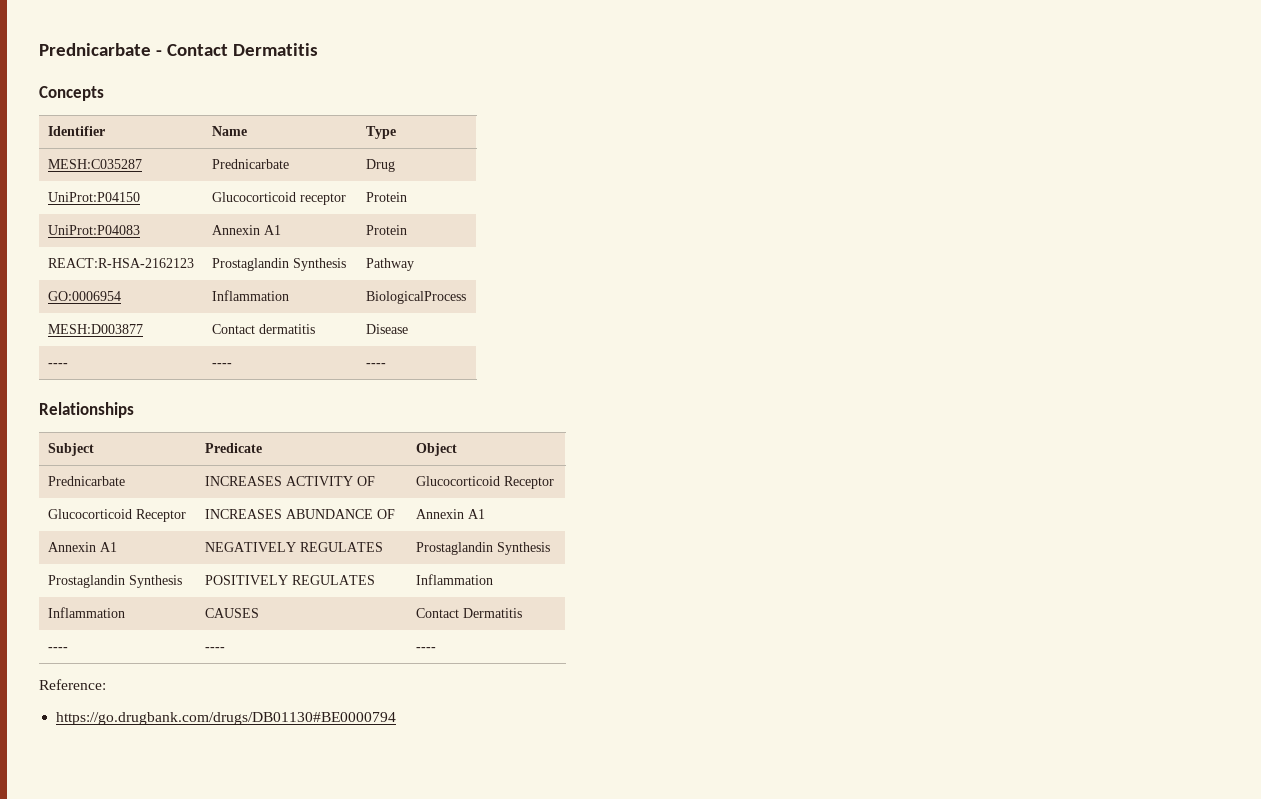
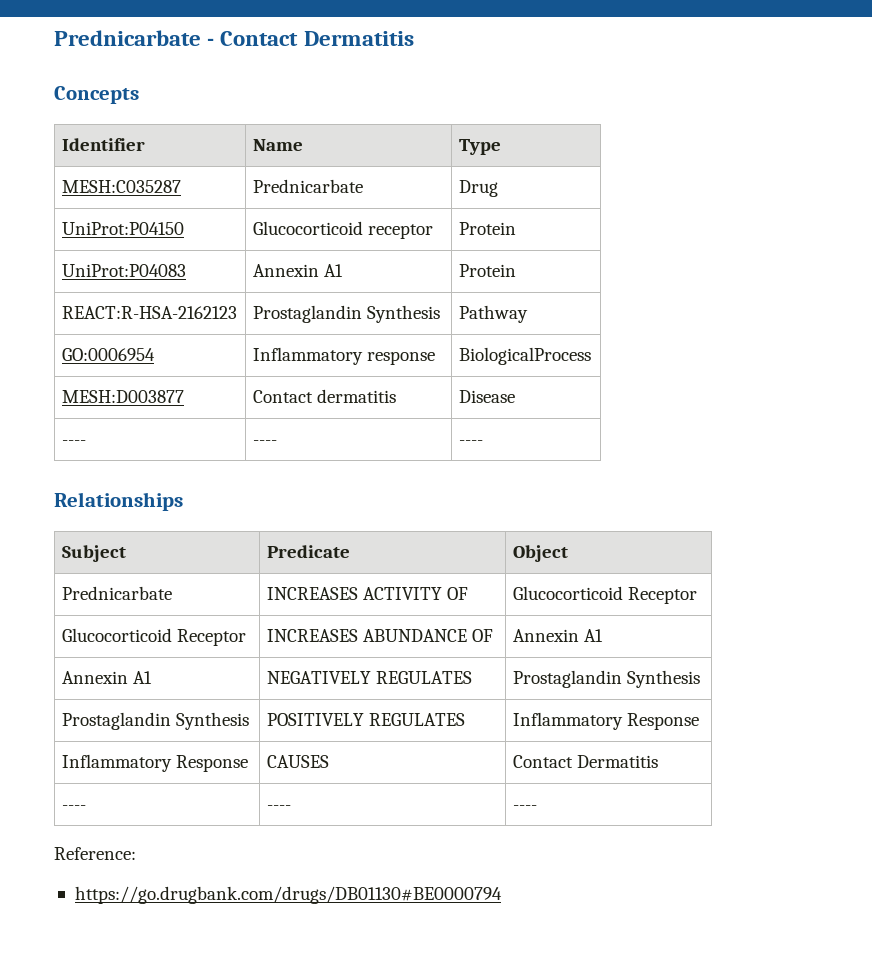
- GO:0006954 | Inflammation | BiologicalProcess
+ GO:0006954 | Inflammatory response | BiologicalProcess
- Prostaglandin Synthesis | POSITIVELY REGULATES | Inflammation
- Inflammation | CAUSES | Contact Dermatitis
+ Prostaglandin Synthesis | POSITIVELY REGULATES | Inflammatory Response
+ Inflammatory Response | CAUSES | Contact Dermatitis

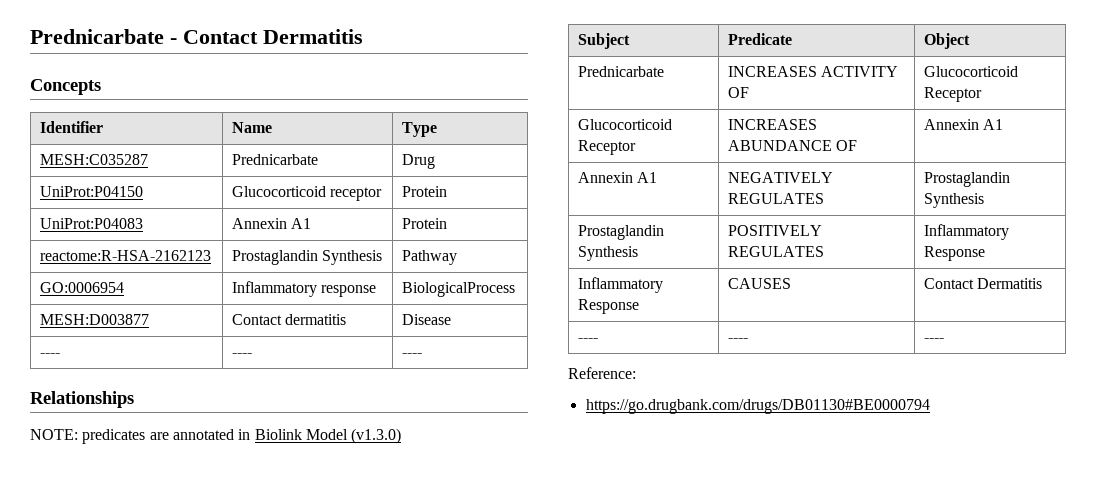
- REACT:R-HSA-2162123 | Prostaglandin Synthesis | Pathway
+ reactome:R-HSA-2162123 | Prostaglandin Synthesis | Pathway
+ NOTE: predicates are annotated in Biolink Model (v1.3.0)

